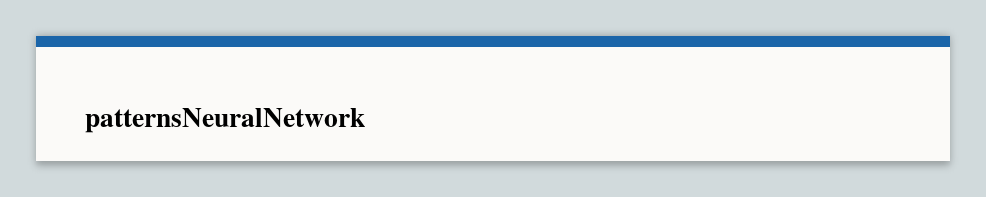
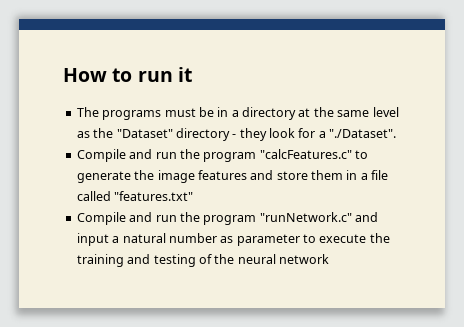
- patternsNeuralNetwork
+ How to run it
+ The programs must be in a directory at the same level as the "Dataset" directory - they look for a "./Dataset".
+ Compile and run the program "calcFeatures.c" to generate the image features and store them in a file called "features.txt"
+ Compile and run the program "runNetwork.c" and input a natural number as parameter to execute the training and testing of the neural network

